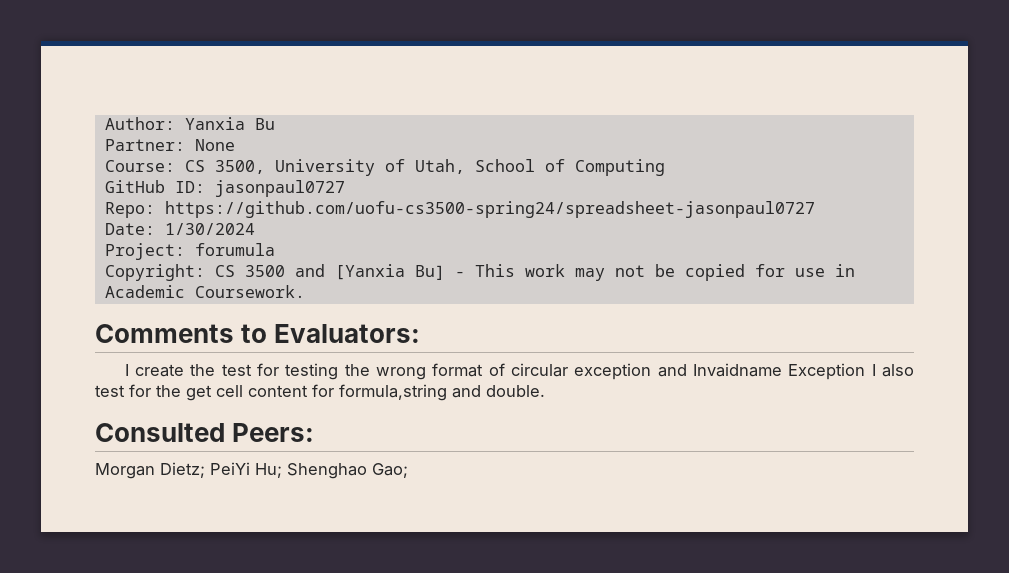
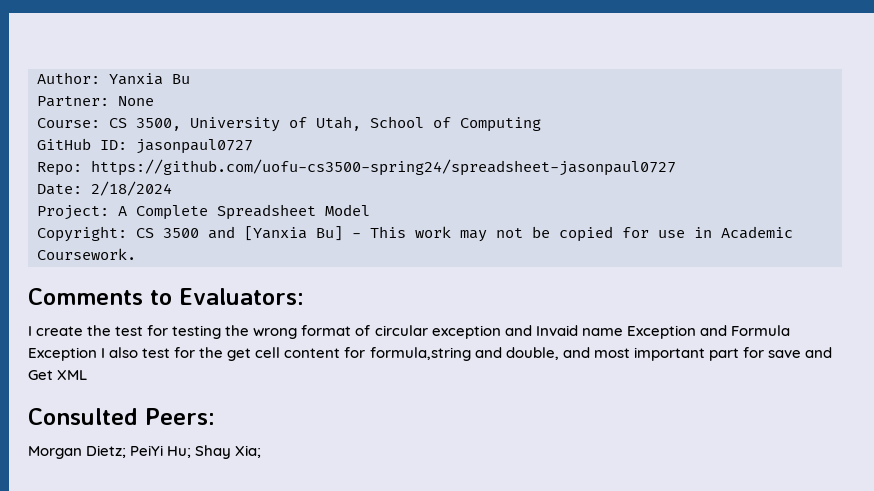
- Date: 1/30/2024
+ Date: 2/18/2024
- Project: forumula
+ Project: A Complete Spreadsheet Model
- I create the test for testing the wrong format of circular exception and Invaidname Exception I also test for the get cell content for formula,string and double.
+ I create the test for testing the wrong format of circular exception and Invaid name Exception and Formula Exception I also test for the get cell content for formula,string and double, and most important part for save and Get XML
- Morgan Dietz; PeiYi Hu; Shenghao Gao;
+ Morgan Dietz; PeiYi Hu; Shay Xia;

